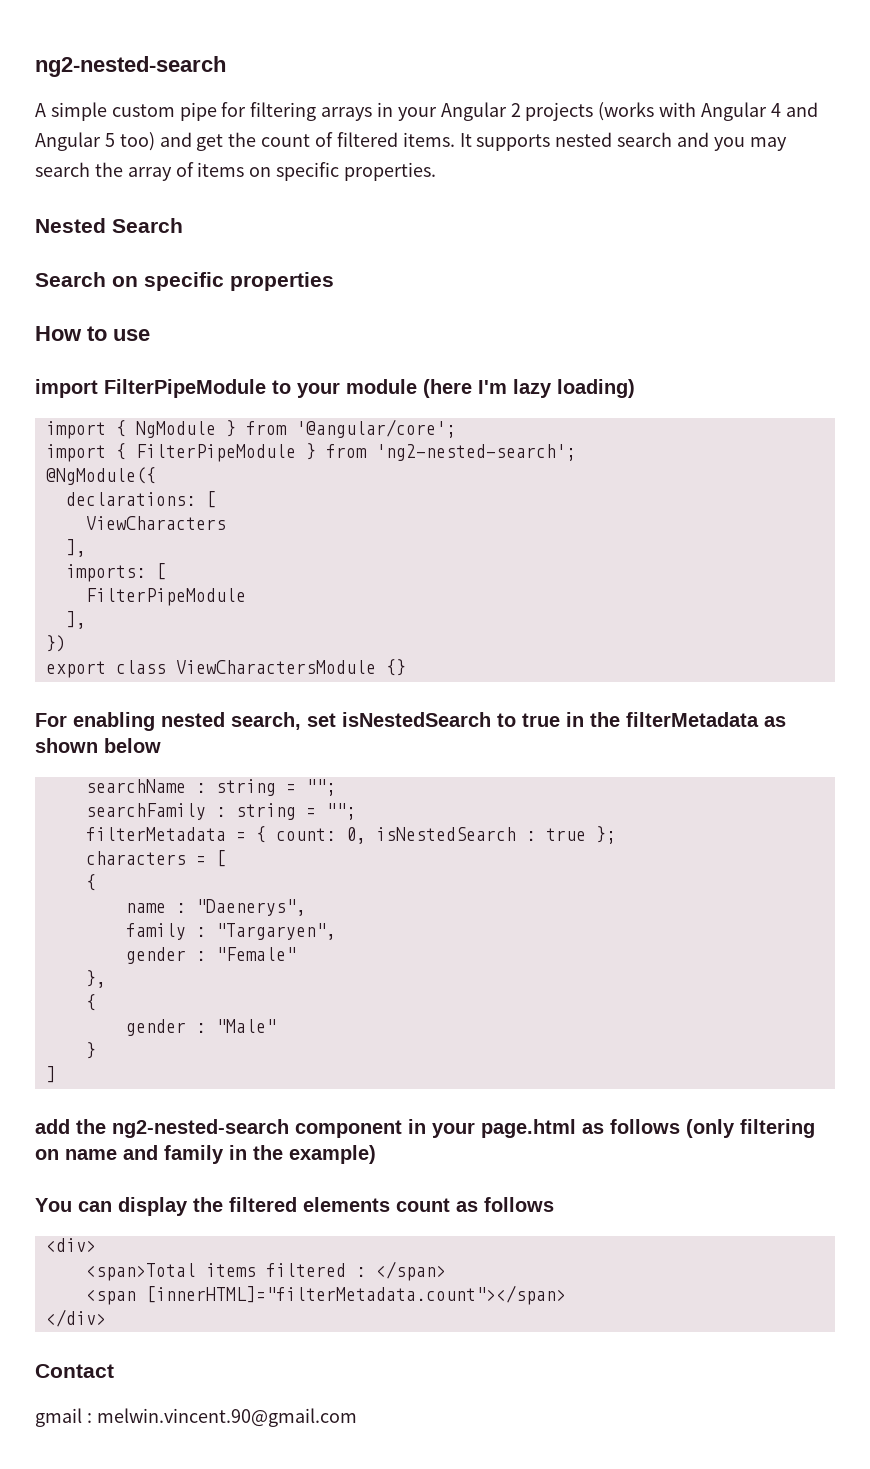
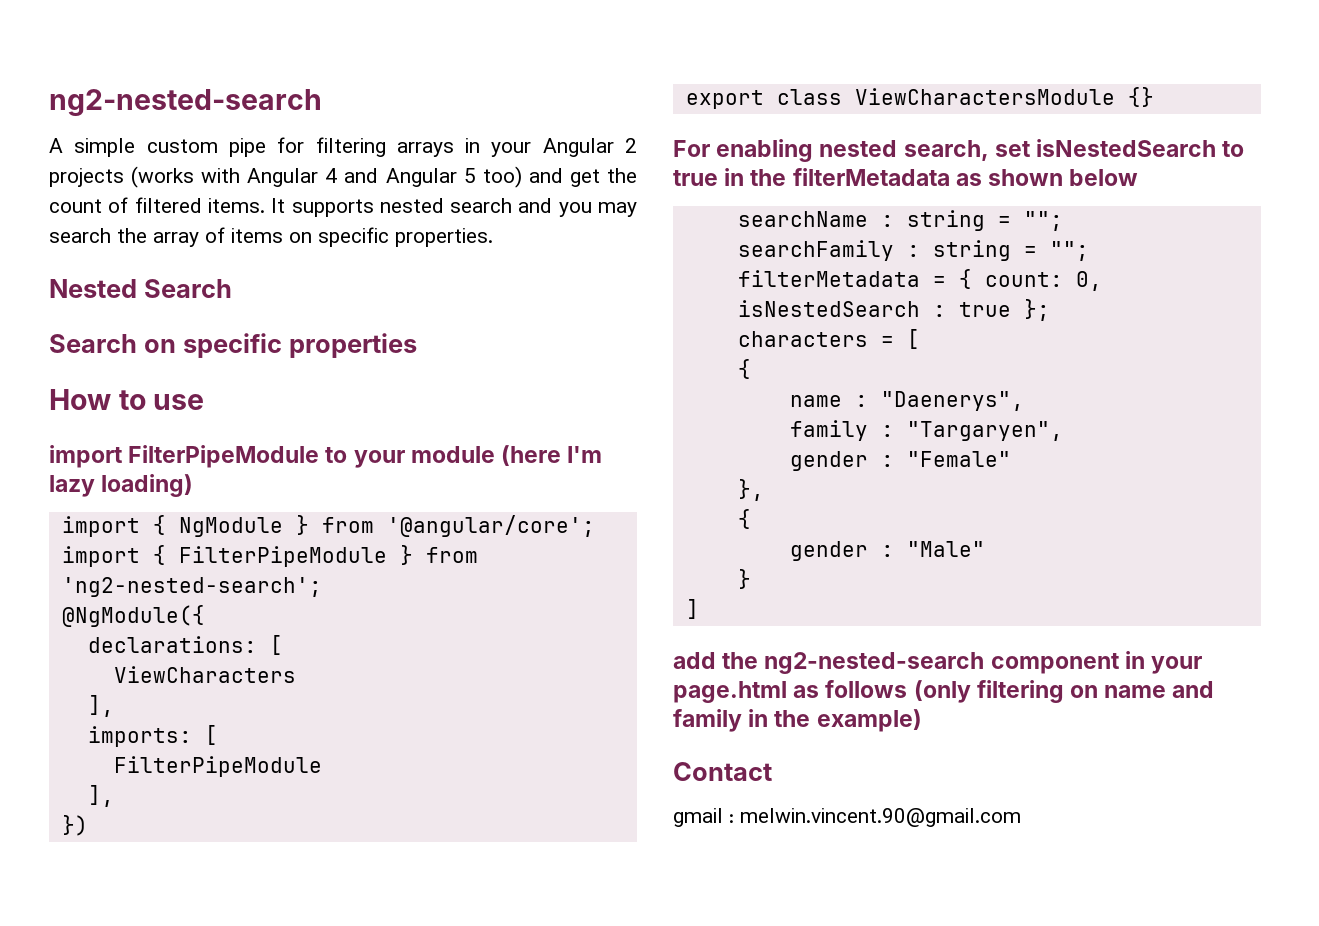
- You can display the filtered elements count as follows
- <div>
- <span>Total items filtered : </span>
- <span [innerHTML]="filterMetadata.count"></span>
- </div>

